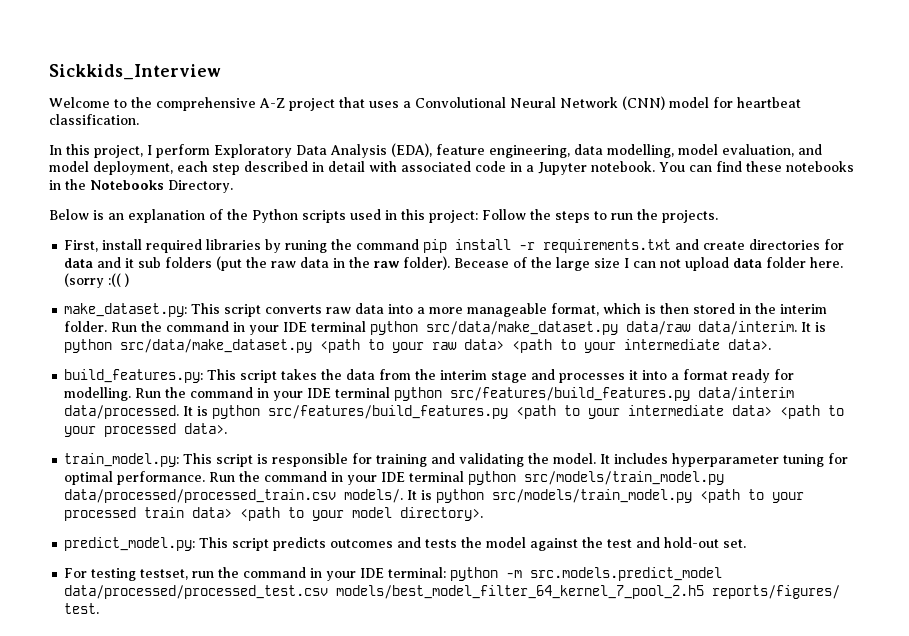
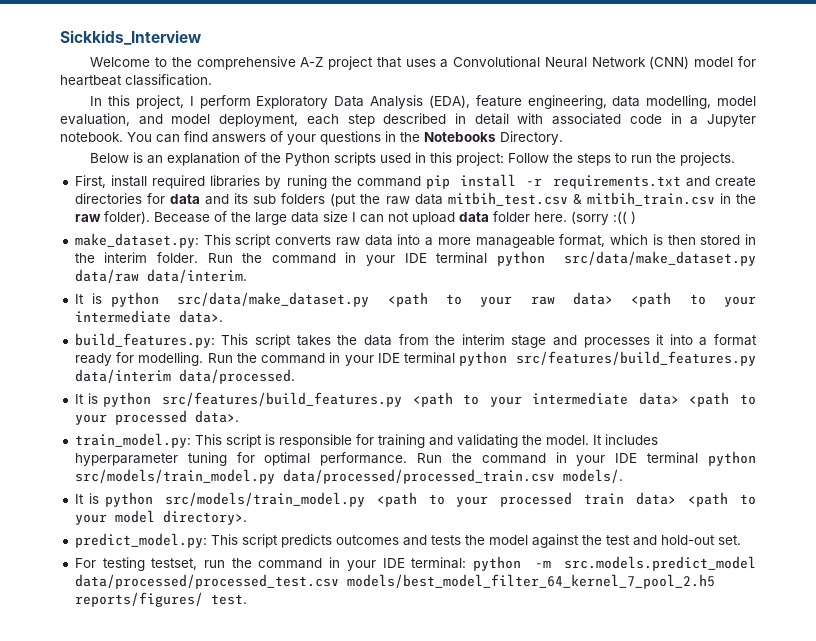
- You can find these notebooks in the Notebooks Directory.
+ You can find answers of your questions in the Notebooks Directory.
- First, install required libraries by runing the command pip install -r requirements.txt and create directories for data and it sub folders (put the raw data in the raw folder).
+ First, install required libraries by runing the command pip install -r requirements.txt and create directories for data and its sub folders (put the raw data mitbih_test.csv & mitbih_train.csv in the raw folder).
- Becease of the large size I can not upload data folder here.
+ Becease of the large data size I can not upload data folder here.
- Run the command in your IDE terminal python src/data/make_dataset.py data/raw data/interim. It is python src/data/make_dataset.py <path to your raw data> <path to your intermediate data>.
+ Run the command in your IDE terminal python src/data/make_dataset.py data/raw data/interim.
+ It is python src/data/make_dataset.py <path to your raw data> <path to your intermediate data>.
- Run the command in your IDE terminal python src/features/build_features.py data/interim data/processed. It is python src/features/build_features.py <path to your intermediate data> <path to your processed data>.
+ Run the command in your IDE terminal python src/features/build_features.py data/interim data/processed.
+ It is python src/features/build_features.py <path to your intermediate data> <path to your processed data>.
- Run the command in your IDE terminal python src/models/train_model.py data/processed/processed_train.csv models/. It is python src/models/train_model.py <path to your processed train data> <path to your model directory>.
+ Run the command in your IDE terminal python src/models/train_model.py data/processed/processed_train.csv models/.
+ It is python src/models/train_model.py <path to your processed train data> <path to your model directory>.

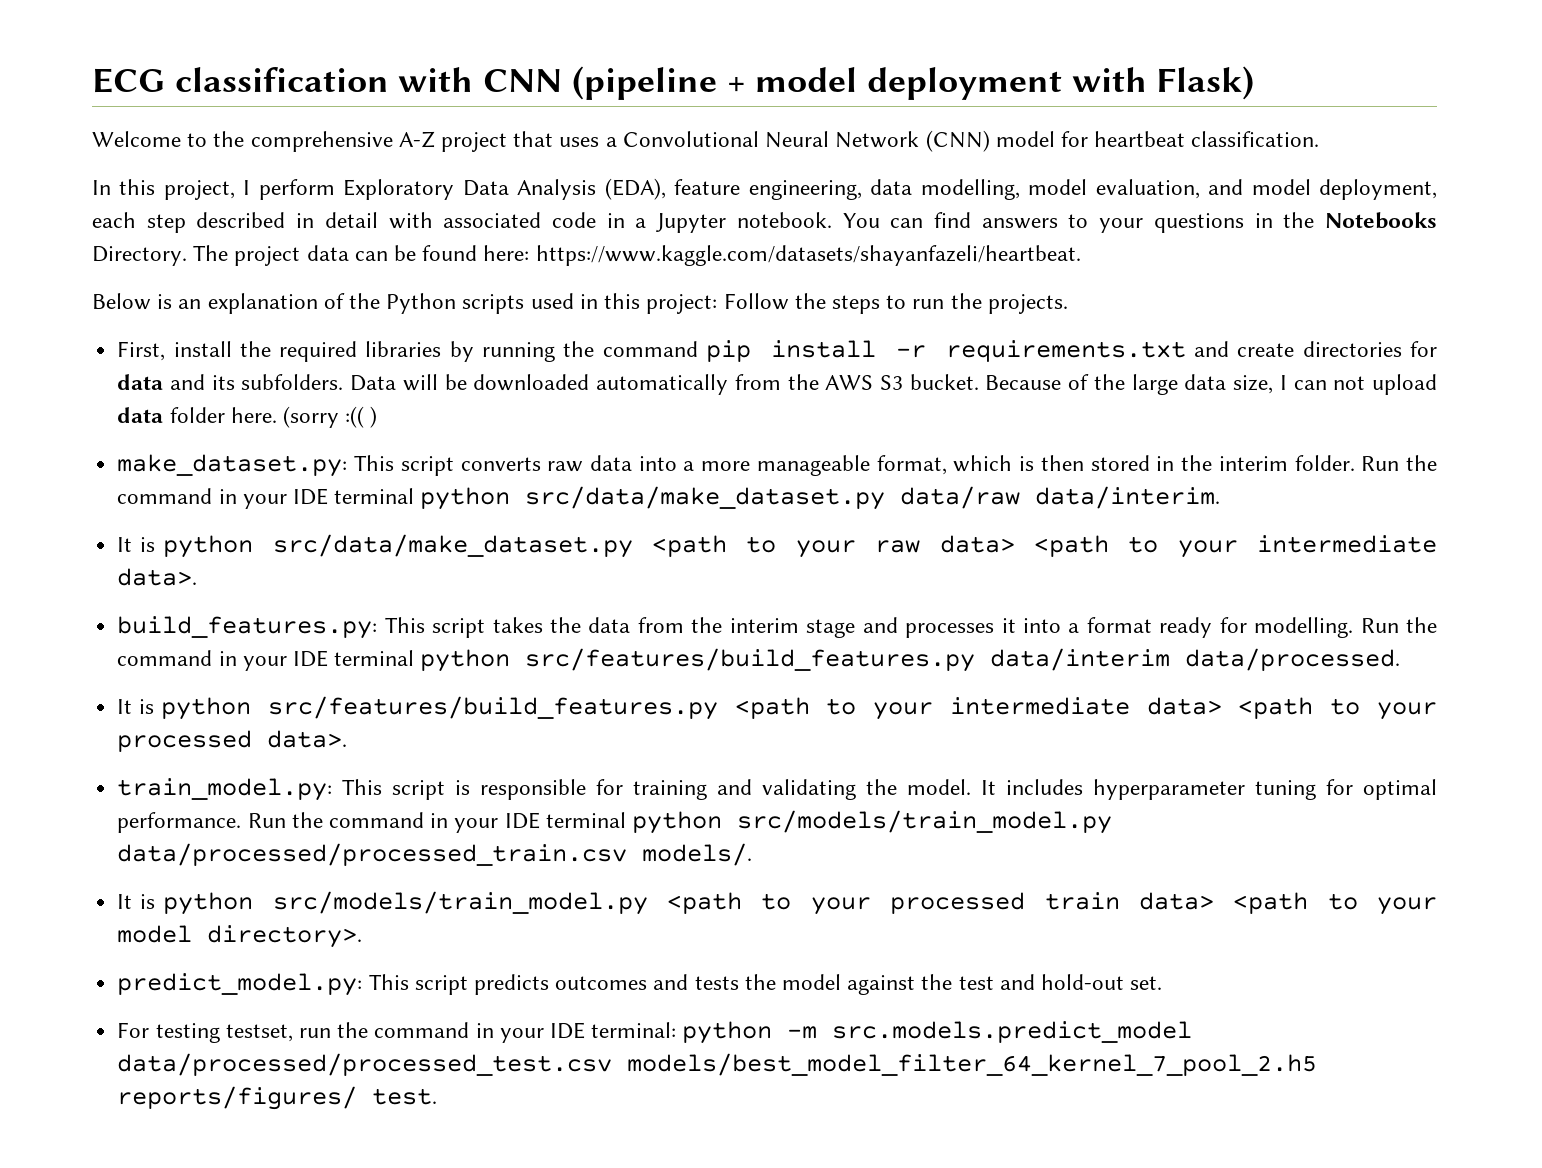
- Sickkids_Interview
+ ECG classification with CNN (pipeline + model deployment with Flask)
- You can find answers of your questions in the Notebooks Directory.
+ You can find answers to your questions in the Notebooks Directory. The project data can be found here: https://www.kaggle.com/datasets/shayanfazeli/heartbeat.
- First, install required libraries by runing the command pip install -r requirements.txt and create directories for data and its sub folders (put the raw data mitbih_test.csv & mitbih_train.csv in the raw folder). Becease of the large data size I can not upload data folder here.
+ First, install the required libraries by running the command pip install -r requirements.txt and create directories for data and its subfolders. Data will be downloaded automatically from the AWS S3 bucket. Because of the large data size, I can not upload data folder here.

